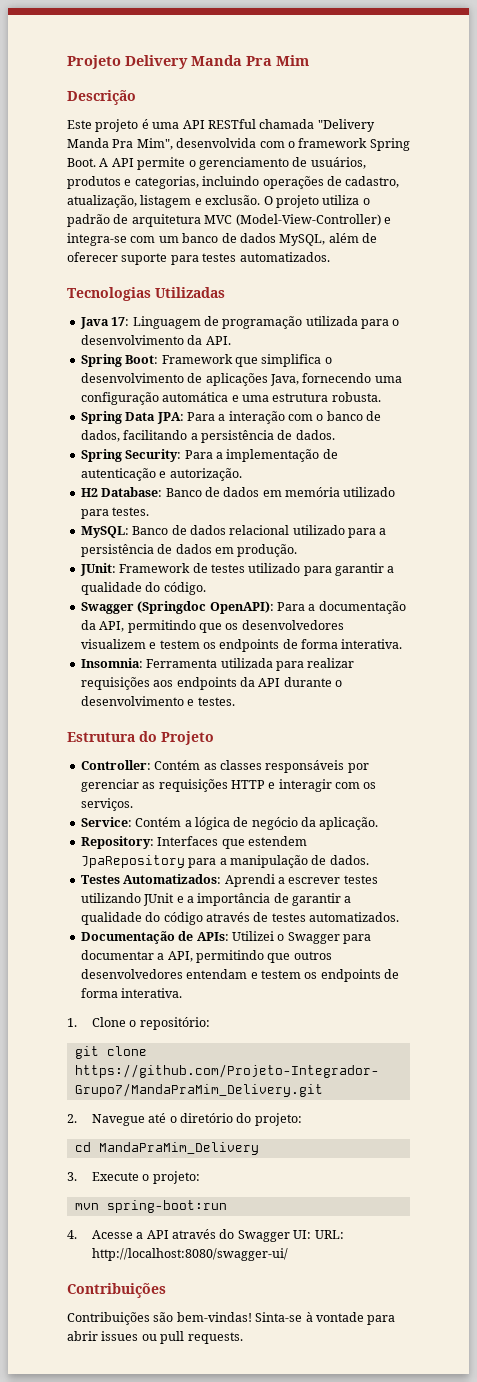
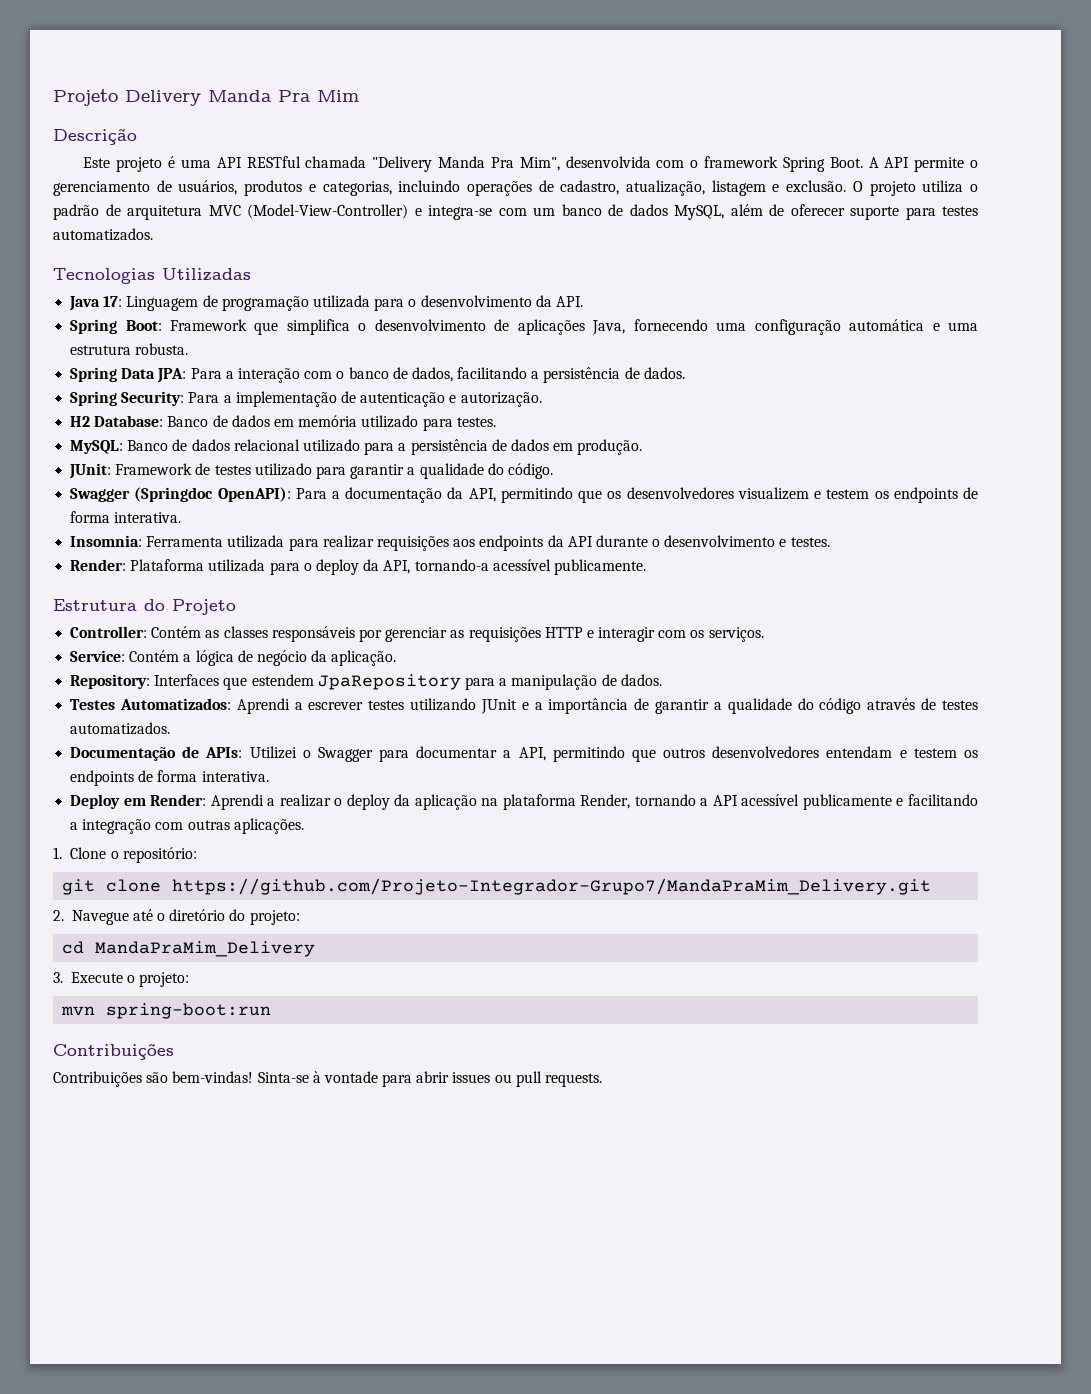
+ Render: Plataforma utilizada para o deploy da API, tornando-a acessível publicamente.
+ Deploy em Render: Aprendi a realizar o deploy da aplicação na plataforma Render, tornando a API acessível publicamente e facilitando a integração com outras aplicações.
- 4. Acesse a API através do Swagger UI: URL: http://localhost:8080/swagger-ui/

